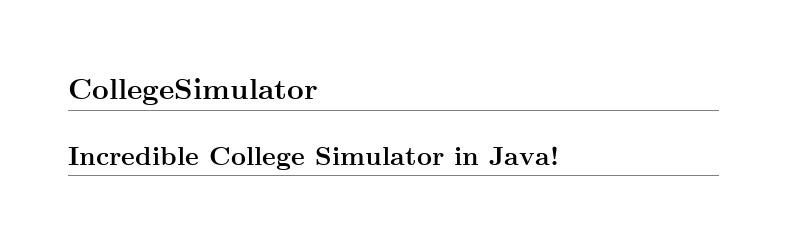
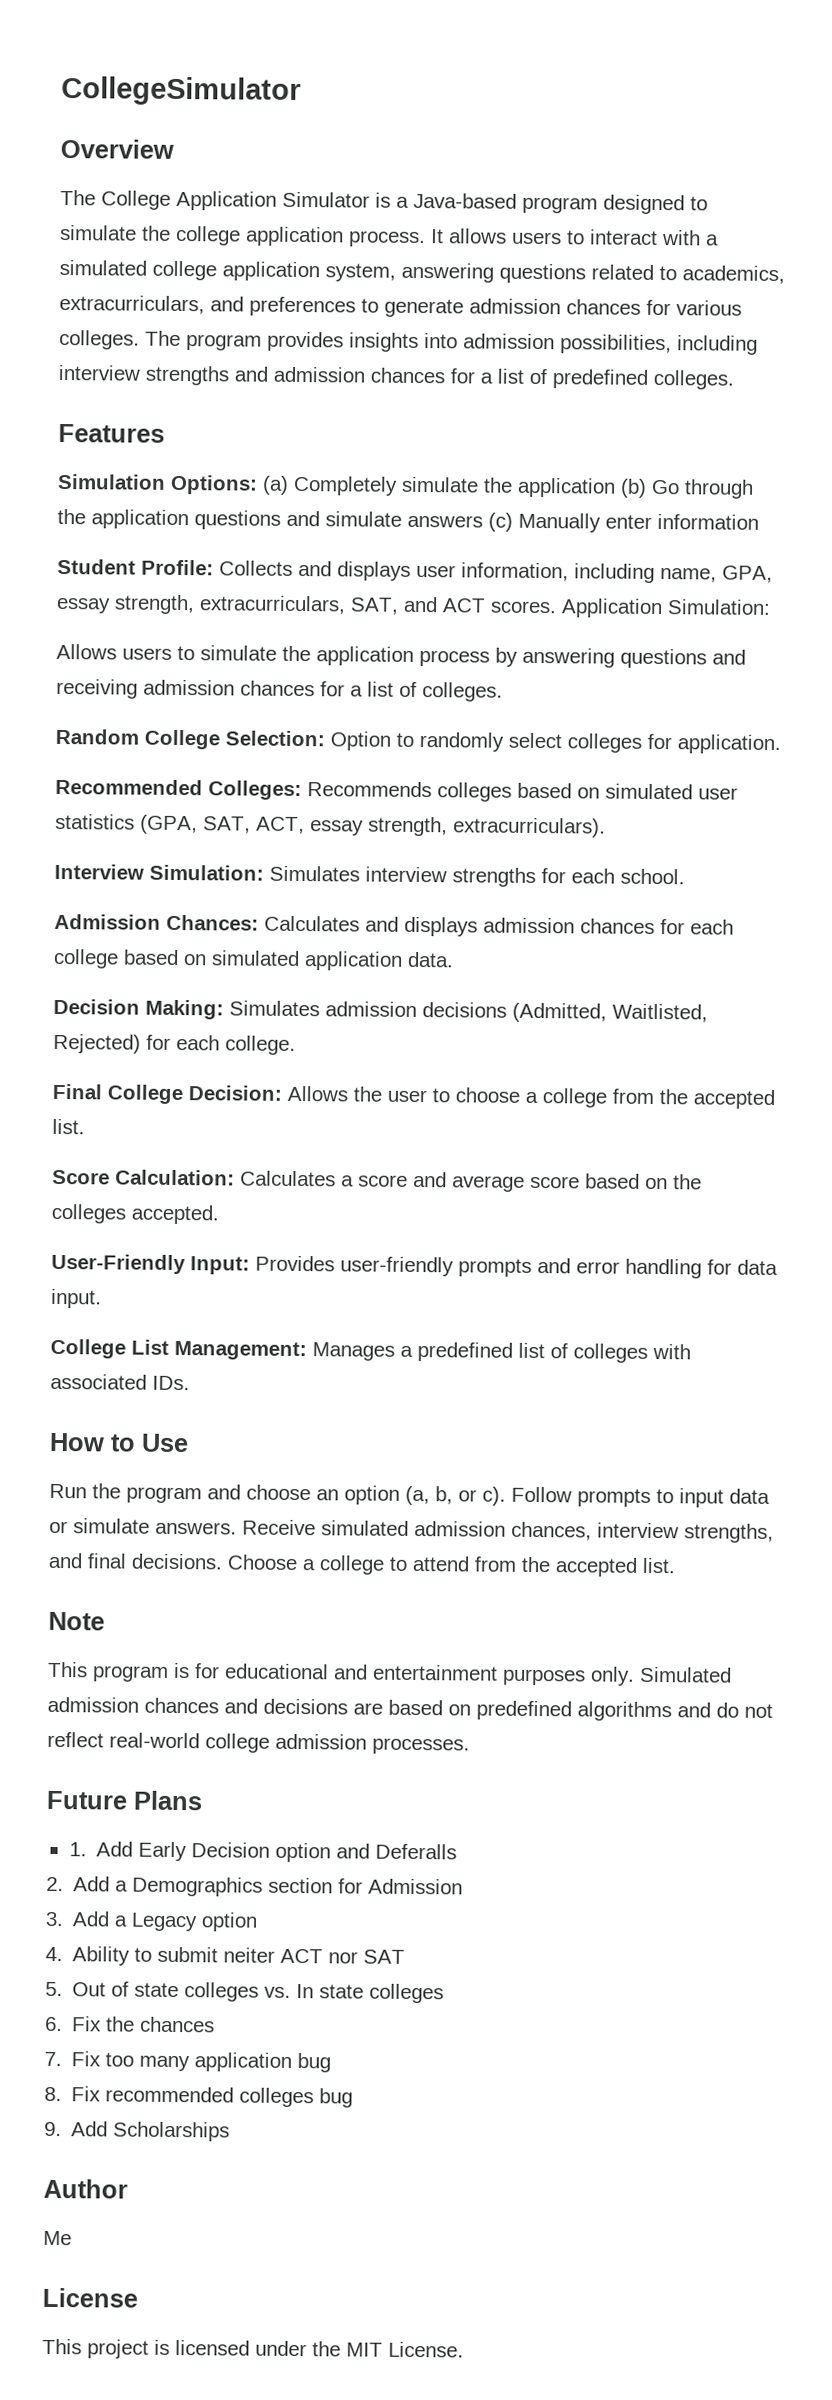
- Incredible College Simulator in Java!
+ Overview
+ The College Application Simulator is a Java-based program designed to simulate the college application process. It allows users to interact with a simulated college application system, answering questions related to academics, extracurriculars, and preferences to generate admission chances for various colleges. The program provides insights into admission possibilities, including interview strengths and admission chances for a list of predefined colleges.
+ Features
+ Simulation Options: (a) Completely simulate the application (b) Go through the application questions and simulate answers (c) Manually enter information
+ Student Profile: Collects and displays user information, including name, GPA, essay strength, extracurriculars, SAT, and ACT scores. Application Simulation:
+ Allows users to simulate the application process by answering questions and receiving admission chances for a list of colleges.
+ Random College Selection: Option to randomly select colleges for application.
+ Recommended Colleges: Recommends colleges based on simulated user statistics (GPA, SAT, ACT, essay strength, extracurriculars).
+ Interview Simulation: Simulates interview strengths for each school.
+ Admission Chances: Calculates and displays admission chances for each college based on simulated application data.
+ Decision Making: Simulates admission decisions (Admitted, Waitlisted, Rejected) for each college.
+ Final College Decision: Allows the user to choose a college from the accepted list.
+ Score Calculation: Calculates a score and average score based on the colleges accepted.
+ User-Friendly Input: Provides user-friendly prompts and error handling for data input.
+ College List Management: Manages a predefined list of colleges with associated IDs.
+ How to Use
+ Run the program and choose an option (a, b, or c). Follow prompts to input data or simulate answers. Receive simulated admission chances, interview strengths, and final decisions. Choose a college to attend from the accepted list.
+ Note
+ This program is for educational and entertainment purposes only. Simulated admission chances and decisions are based on predefined algorithms and do not reflect real-world college admission processes.
+ Future Plans
+ 1. Add Early Decision option and Deferalls
+ 2. Add a Demographics section for Admission
+ 3. Add a Legacy option
+ 4. Ability to submit neiter ACT nor SAT
+ 5. Out of state colleges vs. In state colleges
+ 6. Fix the chances
+ 7. Fix too many application bug
+ 8. Fix recommended colleges bug
+ 9. Add Scholarships
+ Author
+ Me
+ License
+ This project is licensed under the MIT License.

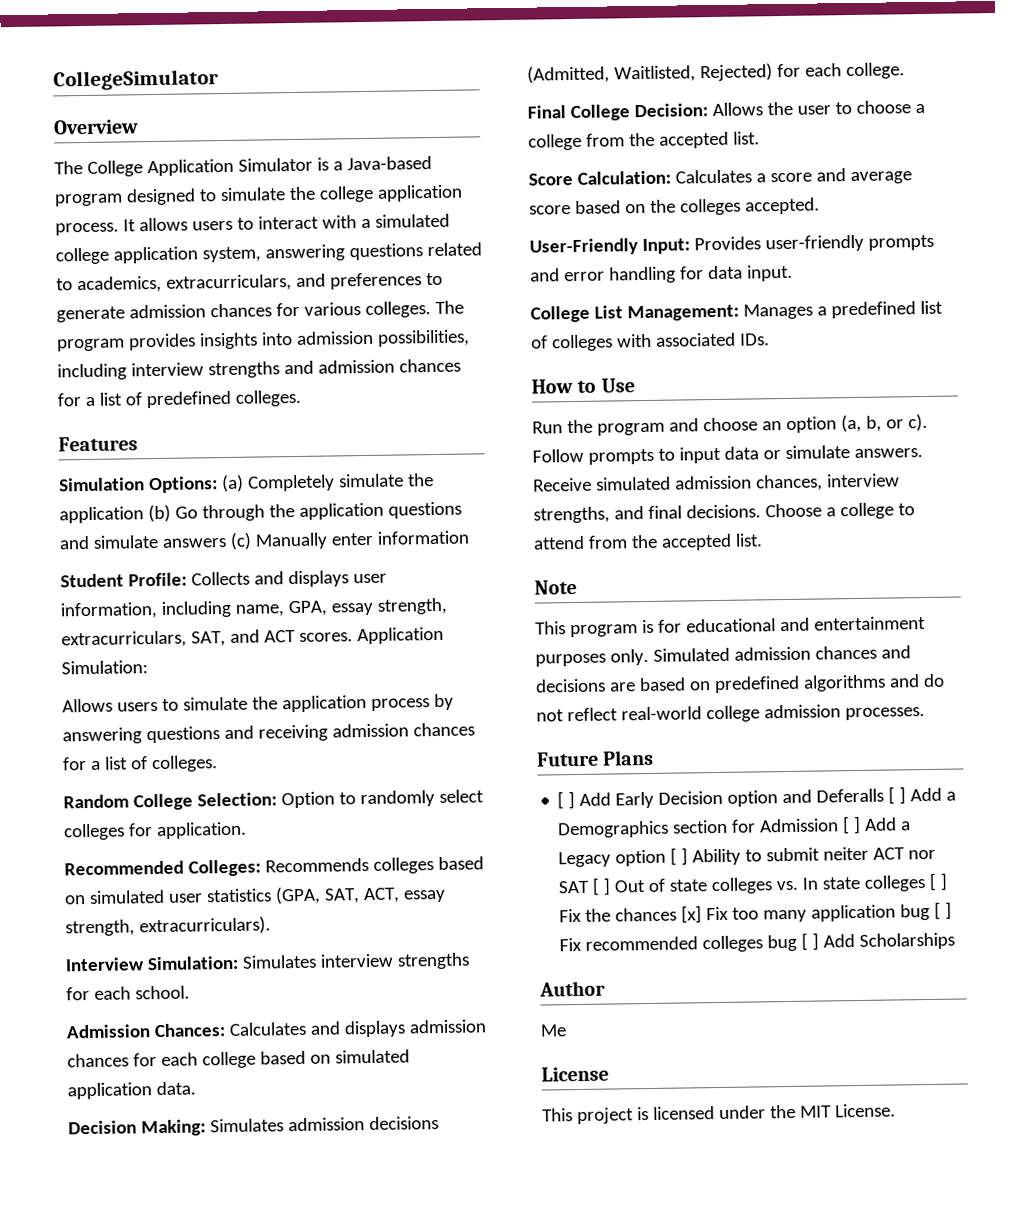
- 1. Add Early Decision option and Deferalls
- 2. Add a Demographics section for Admission
- 3. Add a Legacy option
- 4. Ability to submit neiter ACT nor SAT
- 5. Out of state colleges vs. In state colleges
- 6. Fix the chances
- 7. Fix too many application bug
- 8. Fix recommended colleges bug
- 9. Add Scholarships
+ [ ] Add Early Decision option and Deferalls [ ] Add a Demographics section for Admission [ ] Add a Legacy option [ ] Ability to submit neiter ACT nor SAT [ ] Out of state colleges vs. In state colleges [ ] Fix the chances [x] Fix too many application bug [ ] Fix recommended colleges bug [ ] Add Scholarships

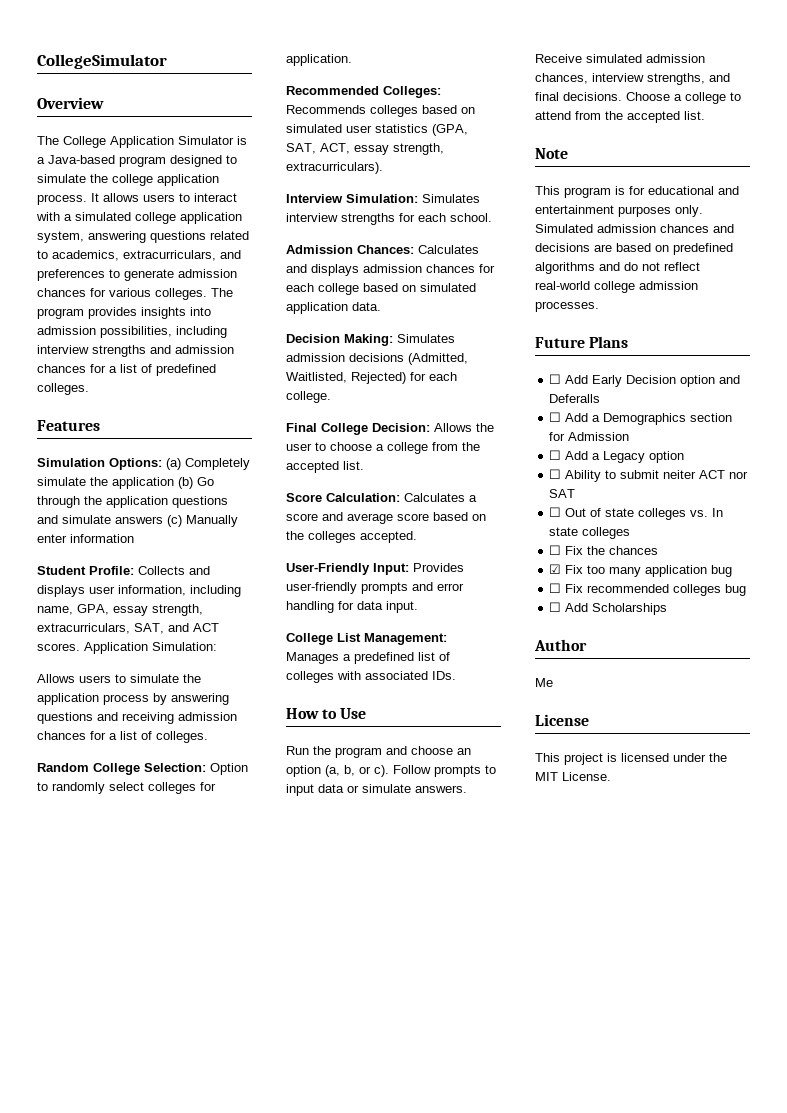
- [ ] Add Early Decision option and Deferalls [ ] Add a Demographics section for Admission [ ] Add a Legacy option [ ] Ability to submit neiter ACT nor SAT [ ] Out of state colleges vs. In state colleges [ ] Fix the chances [x] Fix too many application bug [ ] Fix recommended colleges bug [ ] Add Scholarships
+ ☐ Add Early Decision option and Deferalls
+ ☐ Add a Demographics section for Admission
+ ☐ Add a Legacy option
+ ☐ Ability to submit neiter ACT nor SAT
+ ☐ Out of state colleges vs. In state colleges
+ ☐ Fix the chances
+ ☑ Fix too many application bug
+ ☐ Fix recommended colleges bug
+ ☐ Add Scholarships

